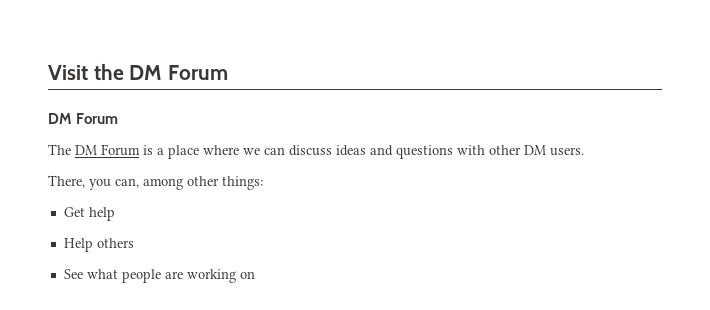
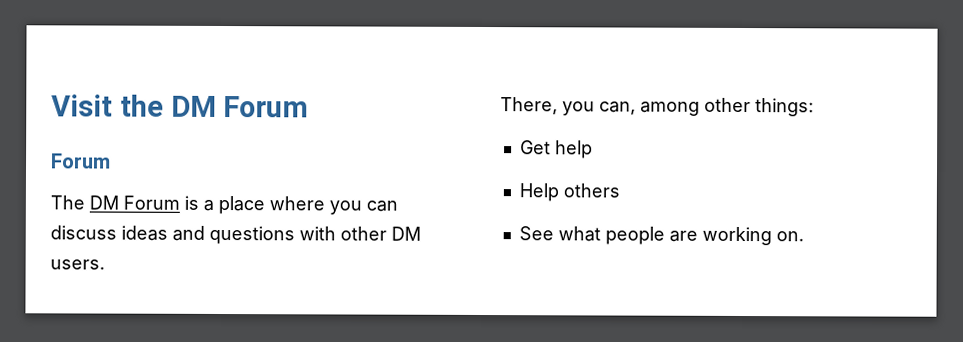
  Visit the DM Forum
- DM Forum
+ Forum
- The DM Forum is a place where we can discuss ideas and questions with other DM users.
+ The DM Forum is a place where you can discuss ideas and questions with other DM users.
- See what people are working on
+ See what people are working on.

